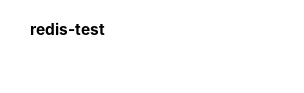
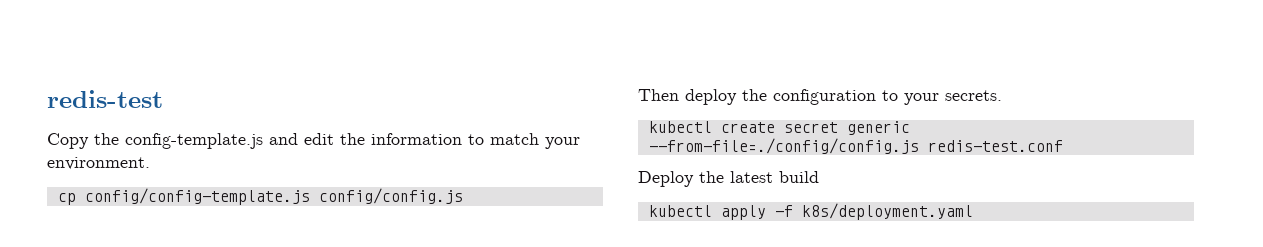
+ Copy the config-template.js and edit the information to match your environment.
+ cp config/config-template.js config/config.js
+ Then deploy the configuration to your secrets.
+ kubectl create secret generic --from-file=./config/config.js redis-test.conf
+ Deploy the latest build
+ kubectl apply -f k8s/deployment.yaml

